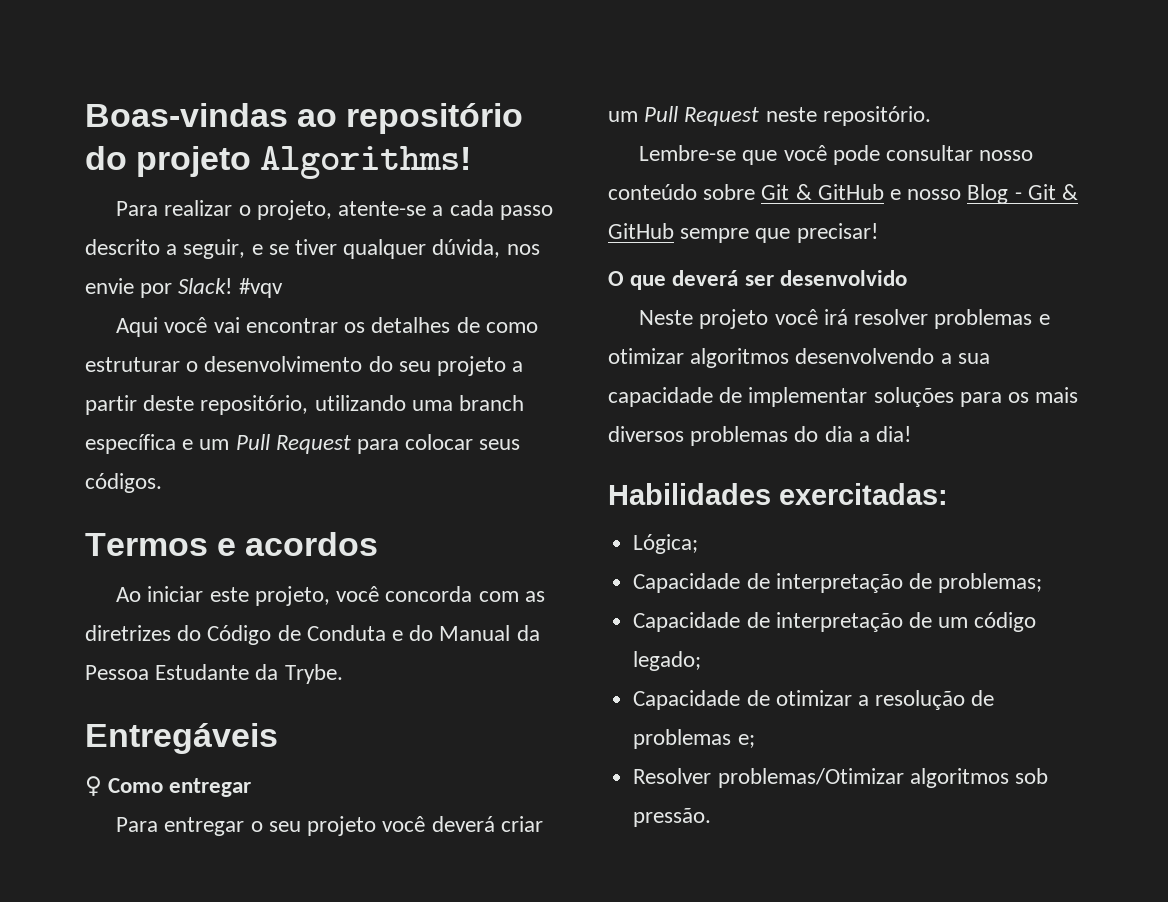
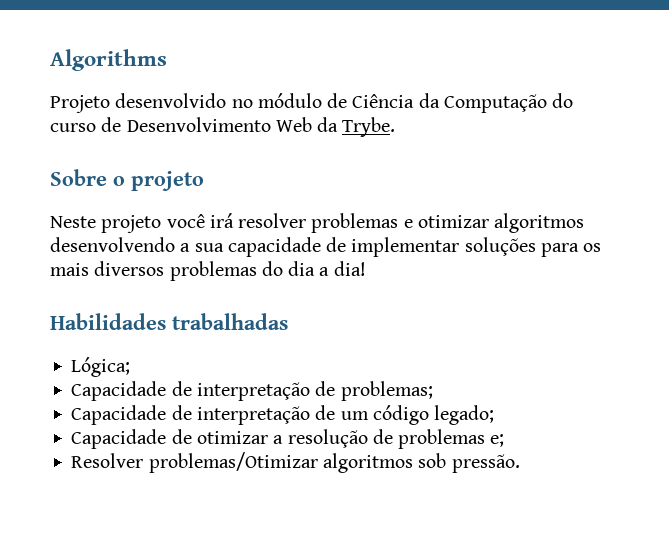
- Boas-vindas ao repositório do projeto Algorithms!
- Para realizar o projeto, atente-se a cada passo descrito a seguir, e se tiver qualquer dúvida, nos envie por Slack! #vqv
- Aqui você vai encontrar os detalhes de como estruturar o desenvolvimento do seu projeto a partir deste repositório, utilizando uma branch específica e um Pull Request para colocar seus códigos.
- Termos e acordos
- Ao iniciar este projeto, você concorda com as diretrizes do Código de Conduta e do Manual da Pessoa Estudante da Trybe.
- Entregáveis
- ♀ Como entregar
- Para entregar o seu projeto você deverá criar um Pull Request neste repositório.
- Lembre-se que você pode consultar nosso conteúdo sobre Git & GitHub e nosso Blog - Git & GitHub sempre que precisar!
- O que deverá ser desenvolvido
+ Algorithms
+ Projeto desenvolvido no módulo de Ciência da Computação do curso de Desenvolvimento Web da Trybe.
+ Sobre o projeto
- Habilidades exercitadas:
+ Habilidades trabalhadas

